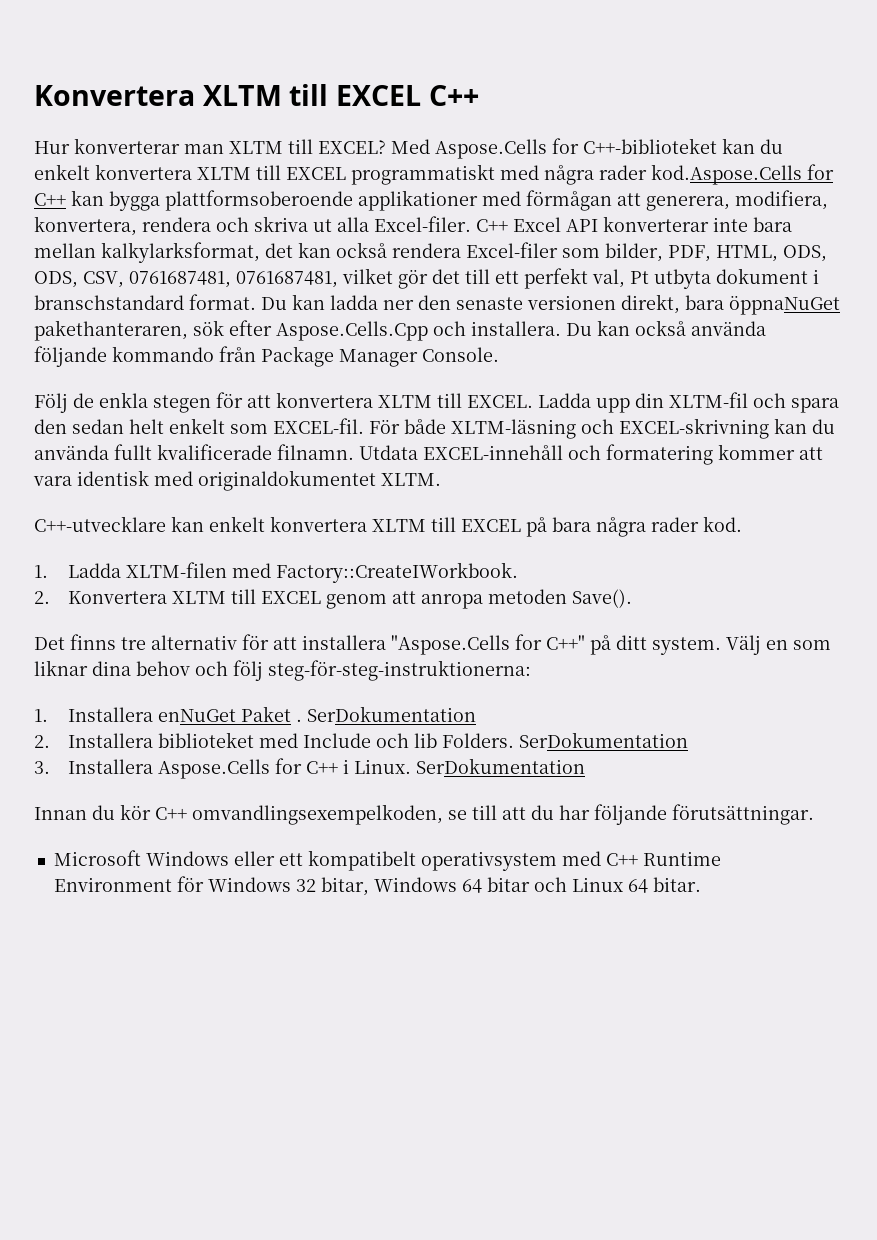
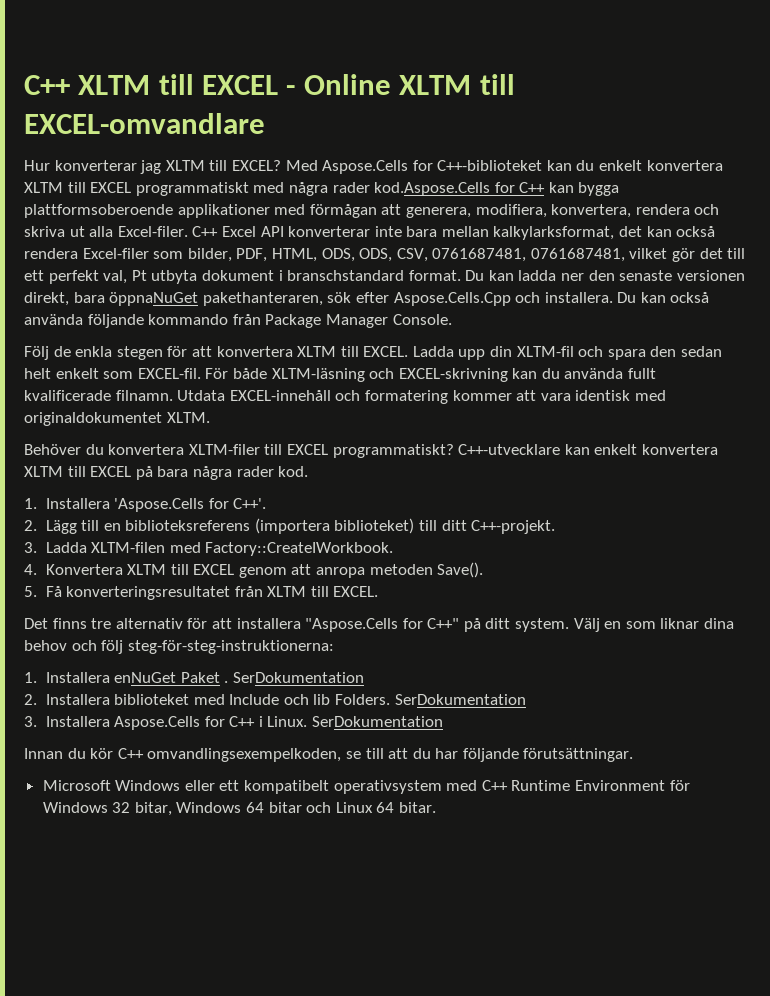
- Konvertera XLTM till EXCEL C++
+ C++ XLTM till EXCEL - Online XLTM till EXCEL-omvandlare
- Hur konverterar man XLTM till EXCEL?
+ Hur konverterar jag XLTM till EXCEL?
+ Behöver du konvertera XLTM-filer till EXCEL programmatiskt?
- 1. Ladda XLTM-filen med Factory::CreateIWorkbook.
+ 1. Installera 'Aspose.Cells for C++'.
+ 2. Lägg till en biblioteksreferens (importera biblioteket) till ditt C++-projekt.
+ 3. Ladda XLTM-filen med Factory::CreateIWorkbook.
- 2. Konvertera XLTM till EXCEL genom att anropa metoden Save().
+ 4. Konvertera XLTM till EXCEL genom att anropa metoden Save().
+ 5. Få konverteringsresultatet från XLTM till EXCEL.

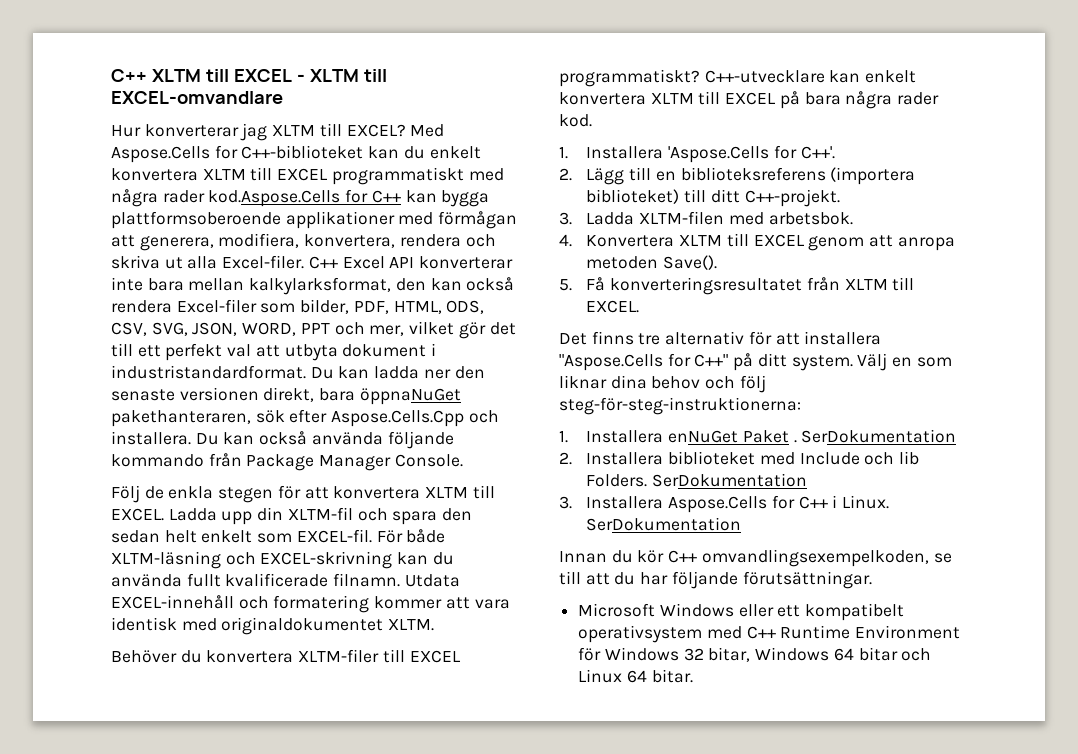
- C++ XLTM till EXCEL - Online XLTM till EXCEL-omvandlare
+ C++ XLTM till EXCEL - XLTM till EXCEL-omvandlare
- C++ Excel API konverterar inte bara mellan kalkylarksformat, det kan också rendera Excel-filer som bilder, PDF, HTML, ODS, ODS, CSV, 0761687481, 0761687481, vilket gör det till ett perfekt val, Pt utbyta dokument i branschstandard format.
+ C++ Excel API konverterar inte bara mellan kalkylarksformat, den kan också rendera Excel-filer som bilder, PDF, HTML, ODS, CSV, SVG, JSON, WORD, PPT och mer, vilket gör det till ett perfekt val att utbyta dokument i industristandardformat.
- 3. Ladda XLTM-filen med Factory::CreateIWorkbook.
+ 3. Ladda XLTM-filen med arbetsbok.

